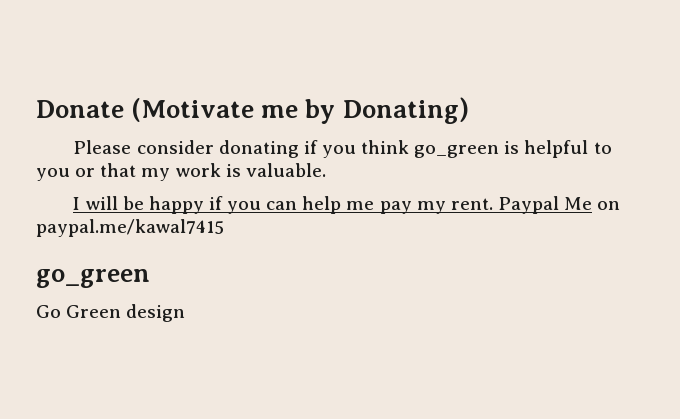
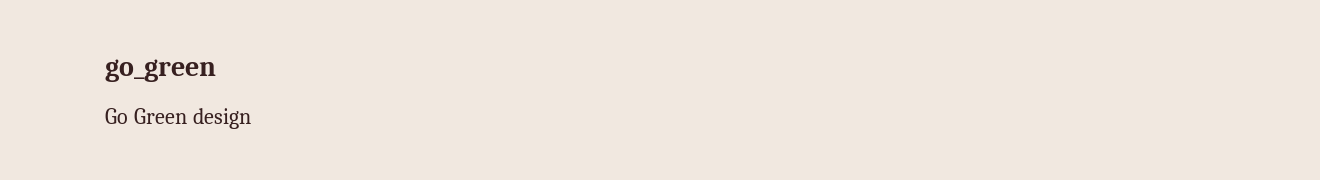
- Donate (Motivate me by Donating)
- Please consider donating if you think go_green is helpful to you or that my work is valuable.
- I will be happy if you can help me pay my rent. Paypal Me on paypal.me/kawal7415

